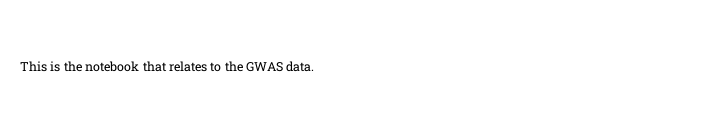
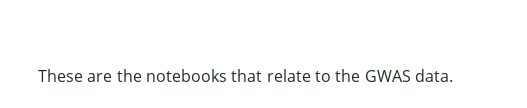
- This is the notebook that relates to the GWAS data.
+ These are the notebooks that relate to the GWAS data.

